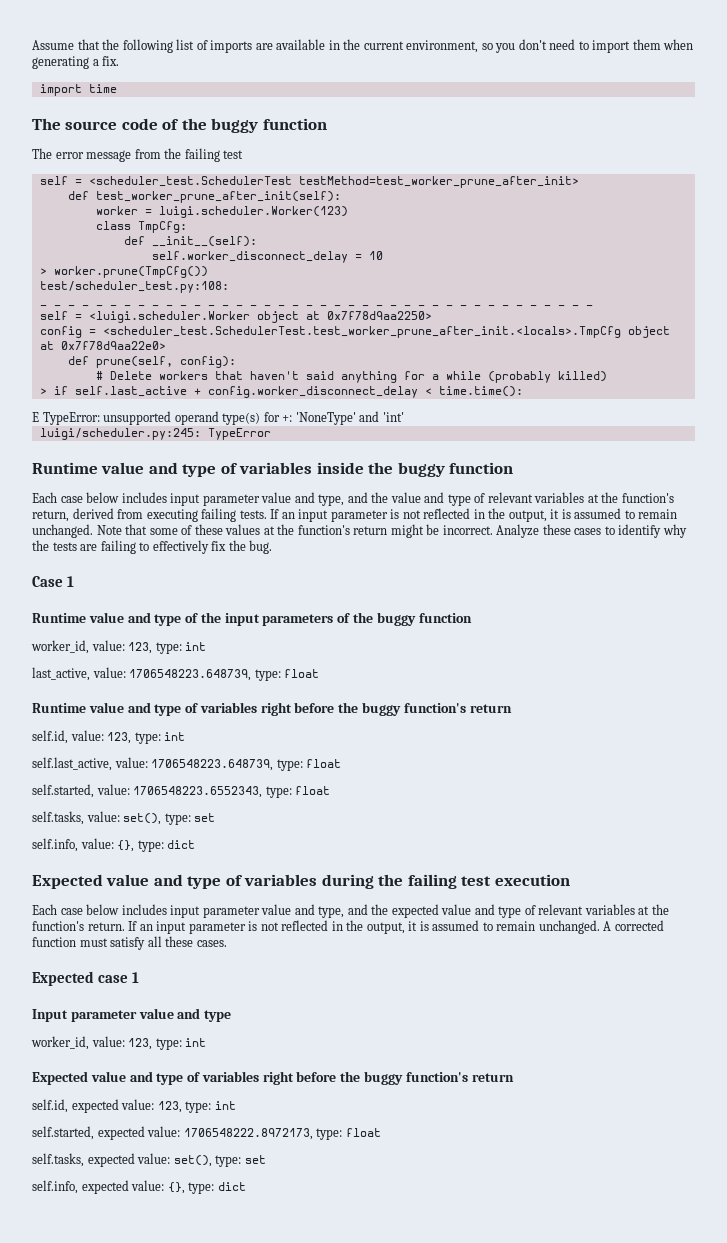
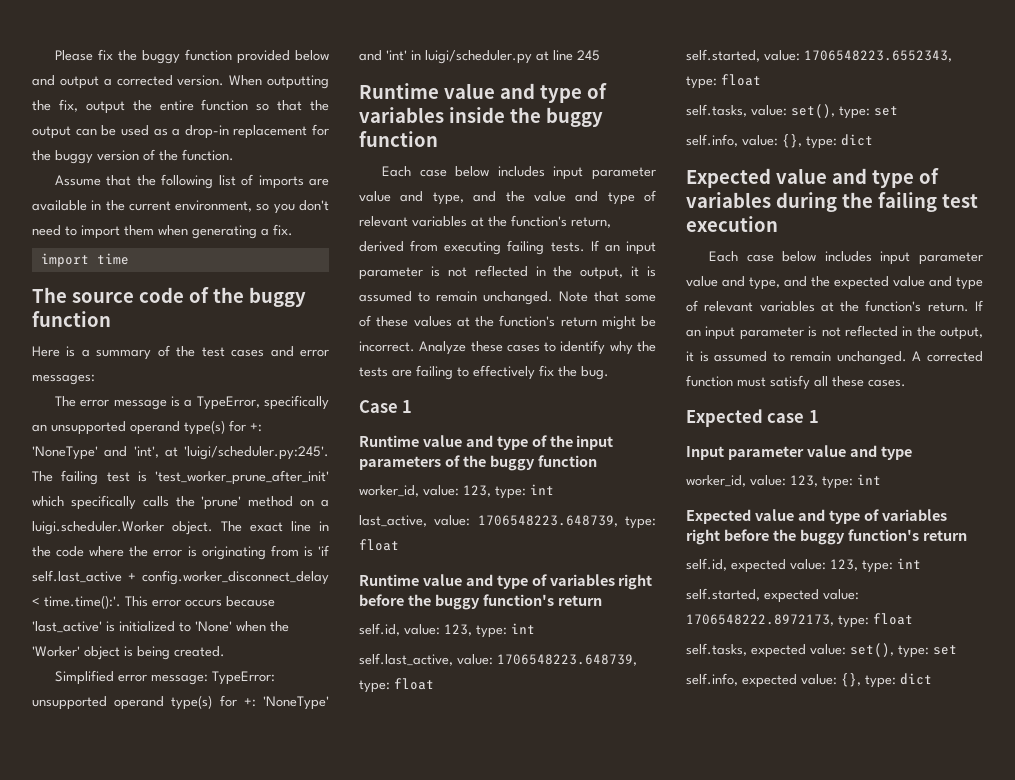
+ Please fix the buggy function provided below and output a corrected version. When outputting the fix, output the entire function so that the output can be used as a drop-in replacement for the buggy version of the function.
- The error message from the failing test
- self = <scheduler_test.SchedulerTest testMethod=test_worker_prune_after_init>
- def test_worker_prune_after_init(self):
- worker = luigi.scheduler.Worker(123)
- class TmpCfg:
- def __init__(self):
- self.worker_disconnect_delay = 10
- > worker.prune(TmpCfg())
- test/scheduler_test.py:108:
- _ _ _ _ _ _ _ _ _ _ _ _ _ _ _ _ _ _ _ _ _ _ _ _ _ _ _ _ _ _ _ _ _ _ _ _ _ _ _ _
- self = <luigi.scheduler.Worker object at 0x7f78d9aa2250>
- config = <scheduler_test.SchedulerTest.test_worker_prune_after_init.<locals>.TmpCfg object at 0x7f78d9aa22e0>
- def prune(self, config):
- # Delete workers that haven't said anything for a while (probably killed)
- > if self.last_active + config.worker_disconnect_delay < time.time():
- E TypeError: unsupported operand type(s) for +: 'NoneType' and 'int'
- luigi/scheduler.py:245: TypeError
+ Here is a summary of the test cases and error messages:
+ The error message is a TypeError, specifically an unsupported operand type(s) for +: 'NoneType' and 'int', at 'luigi/scheduler.py:245'. The failing test is 'test_worker_prune_after_init' which specifically calls the 'prune' method on a luigi.scheduler.Worker object. The exact line in the code where the error is originating from is 'if self.last_active + config.worker_disconnect_delay < time.time():'. This error occurs because 'last_active' is initialized to 'None' when the 'Worker' object is being created.
+ Simplified error message: TypeError: unsupported operand type(s) for +: 'NoneType' and 'int' in luigi/scheduler.py at line 245

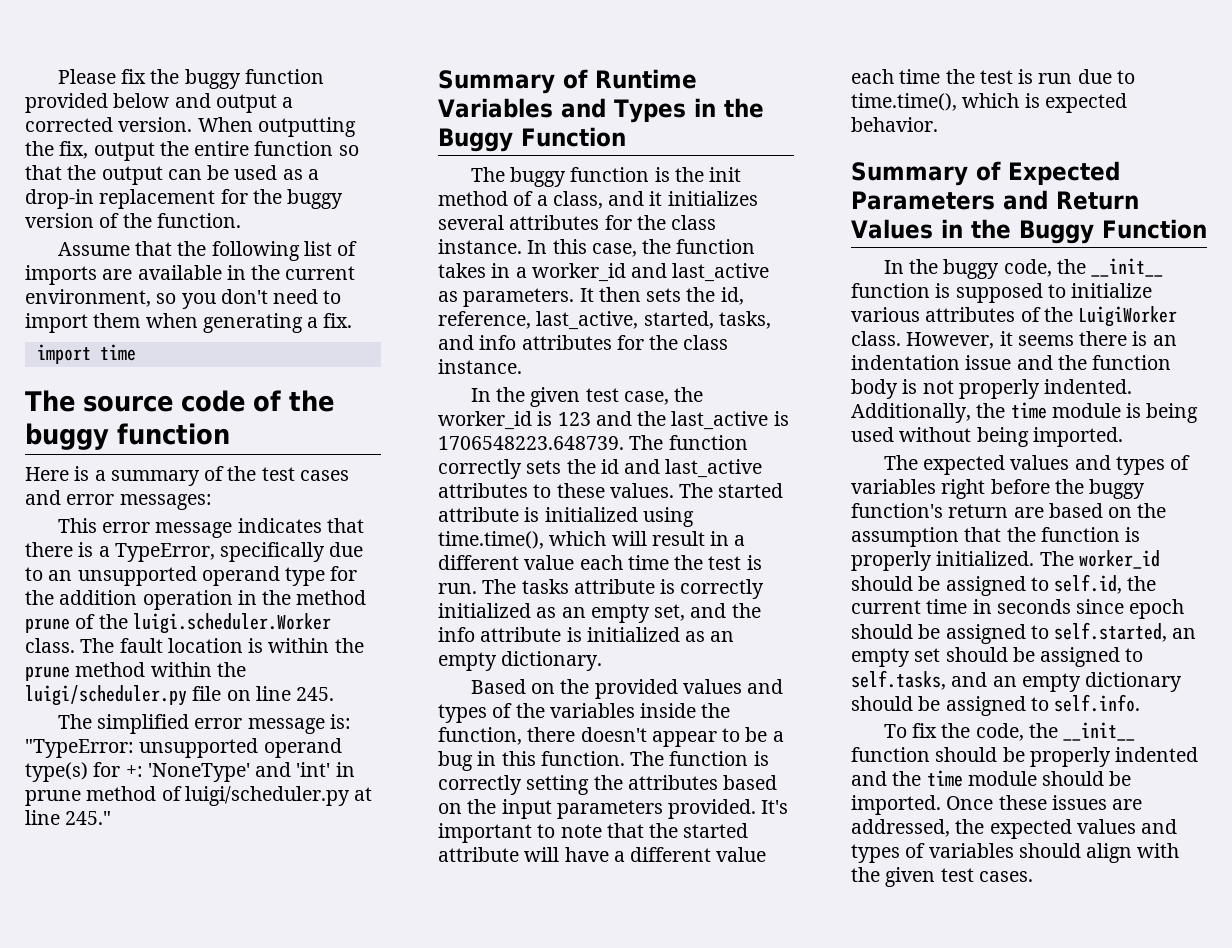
- The error message is a TypeError, specifically an unsupported operand type(s) for +: 'NoneType' and 'int', at 'luigi/scheduler.py:245'. The failing test is 'test_worker_prune_after_init' which specifically calls the 'prune' method on a luigi.scheduler.Worker object. The exact line in the code where the error is originating from is 'if self.last_active + config.worker_disconnect_delay < time.time():'. This error occurs because 'last_active' is initialized to 'None' when the 'Worker' object is being created.
- Simplified error message: TypeError: unsupported operand type(s) for +: 'NoneType' and 'int' in luigi/scheduler.py at line 245
- Runtime value and type of variables inside the buggy function
- Each case below includes input parameter value and type, and the value and type of relevant variables at the function's return, derived from executing failing tests. If an input parameter is not reflected in the output, it is assumed to remain unchanged. Note that some of these values at the function's return might be incorrect. Analyze these cases to identify why the tests are failing to effectively fix the bug.
- Case 1
- Runtime value and type of the input parameters of the buggy function
- worker_id, value: 123, type: int
- last_active, value: 1706548223.648739, type: float
- Runtime value and type of variables right before the buggy function's return
- self.id, value: 123, type: int
- self.last_active, value: 1706548223.648739, type: float
- self.started, value: 1706548223.6552343, type: float
- self.tasks, value: set(), type: set
- self.info, value: {}, type: dict
- Expected value and type of variables during the failing test execution
- Each case below includes input parameter value and type, and the expected value and type of relevant variables at the function's return. If an input parameter is not reflected in the output, it is assumed to remain unchanged. A corrected function must satisfy all these cases.
- Expected case 1
- Input parameter value and type
- worker_id, value: 123, type: int
- Expected value and type of variables right before the buggy function's return
- self.id, expected value: 123, type: int
- self.started, expected value: 1706548222.8972173, type: float
- self.tasks, expected value: set(), type: set
- self.info, expected value: {}, type: dict
+ This error message indicates that there is a TypeError, specifically due to an unsupported operand type for the addition operation in the method prune of the luigi.scheduler.Worker class. The fault location is within the prune method within the luigi/scheduler.py file on line 245.
+ The simplified error message is: "TypeError: unsupported operand type(s) for +: 'NoneType' and 'int' in prune method of luigi/scheduler.py at line 245."
+ Summary of Runtime Variables and Types in the Buggy Function
+ The buggy function is the init method of a class, and it initializes several attributes for the class instance. In this case, the function takes in a worker_id and last_active as parameters. It then sets the id, reference, last_active, started, tasks, and info attributes for the class instance.
+ In the given test case, the worker_id is 123 and the last_active is 1706548223.648739. The function correctly sets the id and last_active attributes to these values. The started attribute is initialized using time.time(), which will result in a different value each time the test is run. The tasks attribute is correctly initialized as an empty set, and the info attribute is initialized as an empty dictionary.
+ Based on the provided values and types of the variables inside the function, there doesn't appear to be a bug in this function. The function is correctly setting the attributes based on the input parameters provided. It's important to note that the started attribute will have a different value each time the test is run due to time.time(), which is expected behavior.
+ Summary of Expected Parameters and Return Values in the Buggy Function
+ In the buggy code, the __init__ function is supposed to initialize various attributes of the LuigiWorker class. However, it seems there is an indentation issue and the function body is not properly indented. Additionally, the time module is being used without being imported.
+ The expected values and types of variables right before the buggy function's return are based on the assumption that the function is properly initialized. The worker_id should be assigned to self.id, the current time in seconds since epoch should be assigned to self.started, an empty set should be assigned to self.tasks, and an empty dictionary should be assigned to self.info.
+ To fix the code, the __init__ function should be properly indented and the time module should be imported. Once these issues are addressed, the expected values and types of variables should align with the given test cases.

